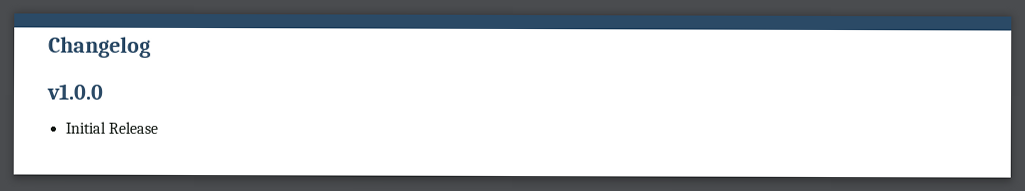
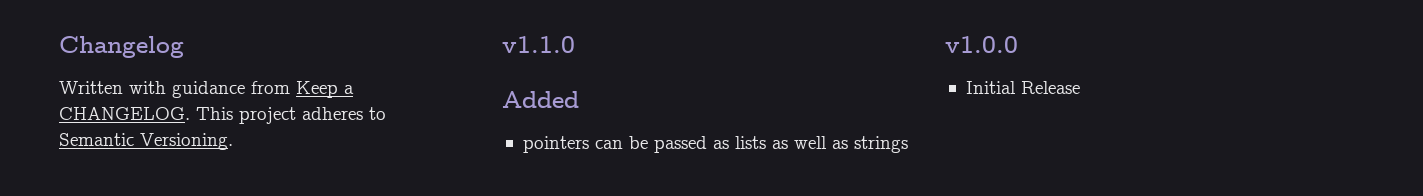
+ Written with guidance from Keep a CHANGELOG. This project adheres to Semantic Versioning.
+ v1.1.0
+ Added
+ pointers can be passed as lists as well as strings

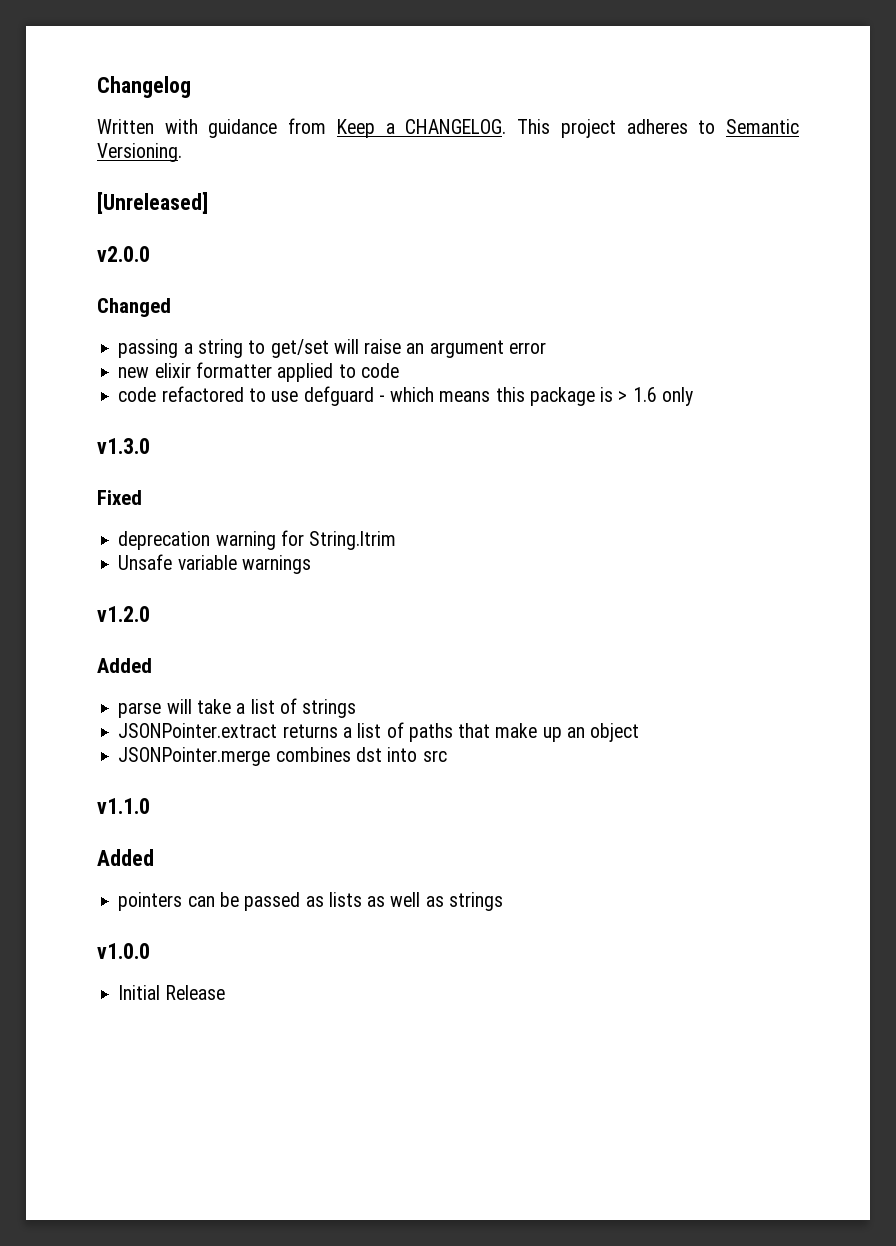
+ [Unreleased]
+ v2.0.0
+ Changed
+ passing a string to get/set will raise an argument error
+ new elixir formatter applied to code
+ code refactored to use defguard - which means this package is > 1.6 only
+ v1.3.0
+ Fixed
+ deprecation warning for String.ltrim
+ Unsafe variable warnings
+ v1.2.0
+ Added
+ parse will take a list of strings
+ JSONPointer.extract returns a list of paths that make up an object
+ JSONPointer.merge combines dst into src

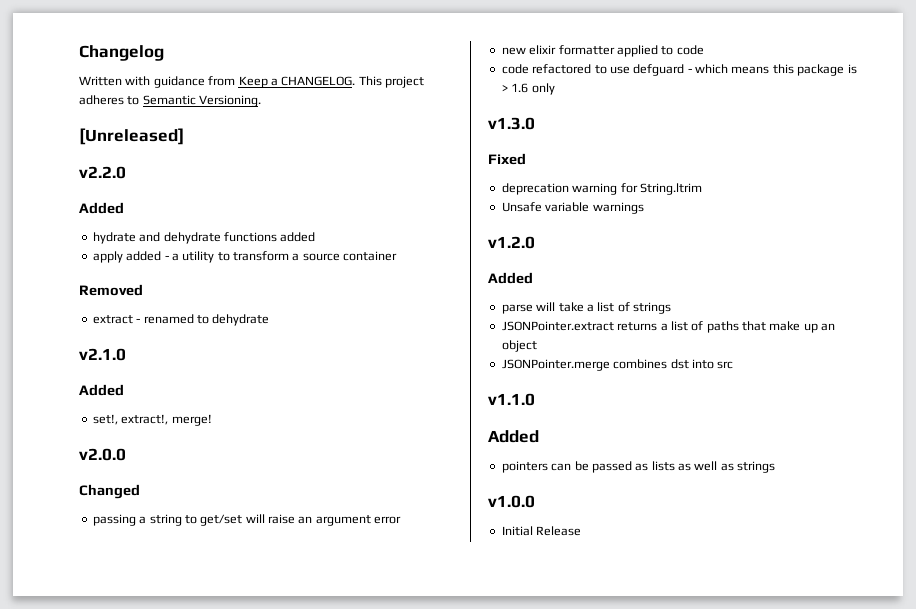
+ v2.2.0
+ Added
+ hydrate and dehydrate functions added
+ apply added - a utility to transform a source container
+ Removed
+ extract - renamed to dehydrate
+ v2.1.0
+ Added
+ set!, extract!, merge!

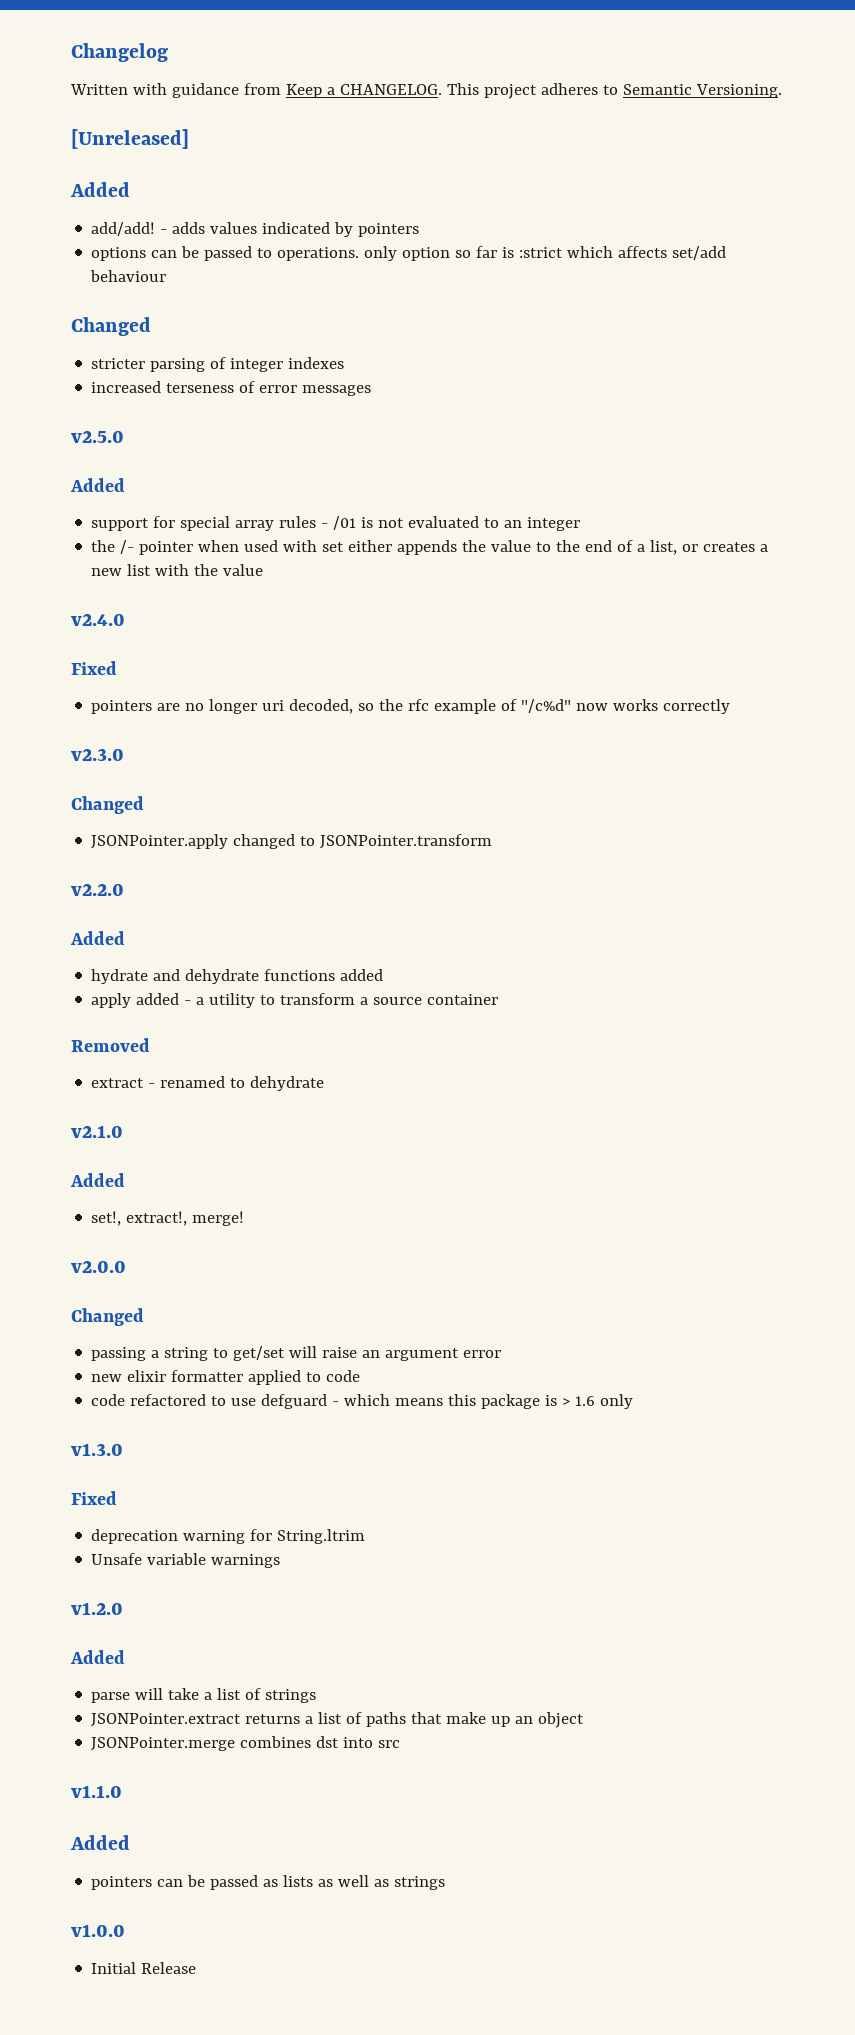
  [Unreleased]
+ Added
+ add/add! - adds values indicated by pointers
+ options can be passed to operations. only option so far is :strict which affects set/add behaviour
+ Changed
+ stricter parsing of integer indexes
+ increased terseness of error messages
+ v2.5.0
+ Added
+ support for special array rules - /01 is not evaluated to an integer
+ the /- pointer when used with set either appends the value to the end of a list, or creates a new list with the value
+ v2.4.0
+ Fixed
+ pointers are no longer uri decoded, so the rfc example of "/c%d" now works correctly
+ v2.3.0
+ Changed
+ JSONPointer.apply changed to JSONPointer.transform

